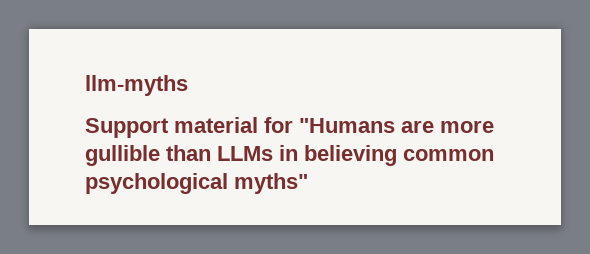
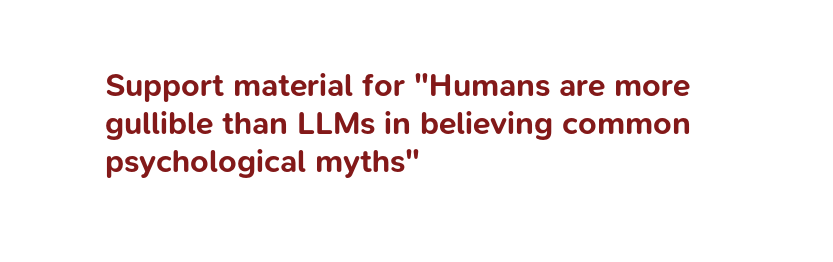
- llm-myths

